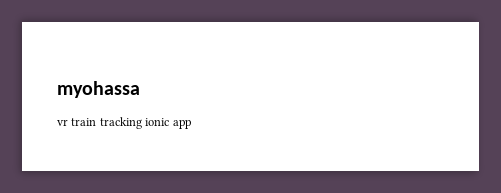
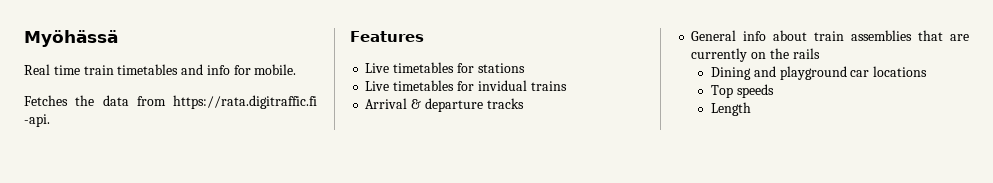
- myohassa
- vr train tracking ionic app
+ Myöhässä
+ Real time train timetables and info for mobile.
+ Fetches the data from https://rata.digitraffic.fi -api.
+ Features
+ Live timetables for stations
+ Live timetables for invidual trains
+ Arrival & departure tracks
+ General info about train assemblies that are currently on the rails
+ Dining and playground car locations
+ Top speeds
+ Length

